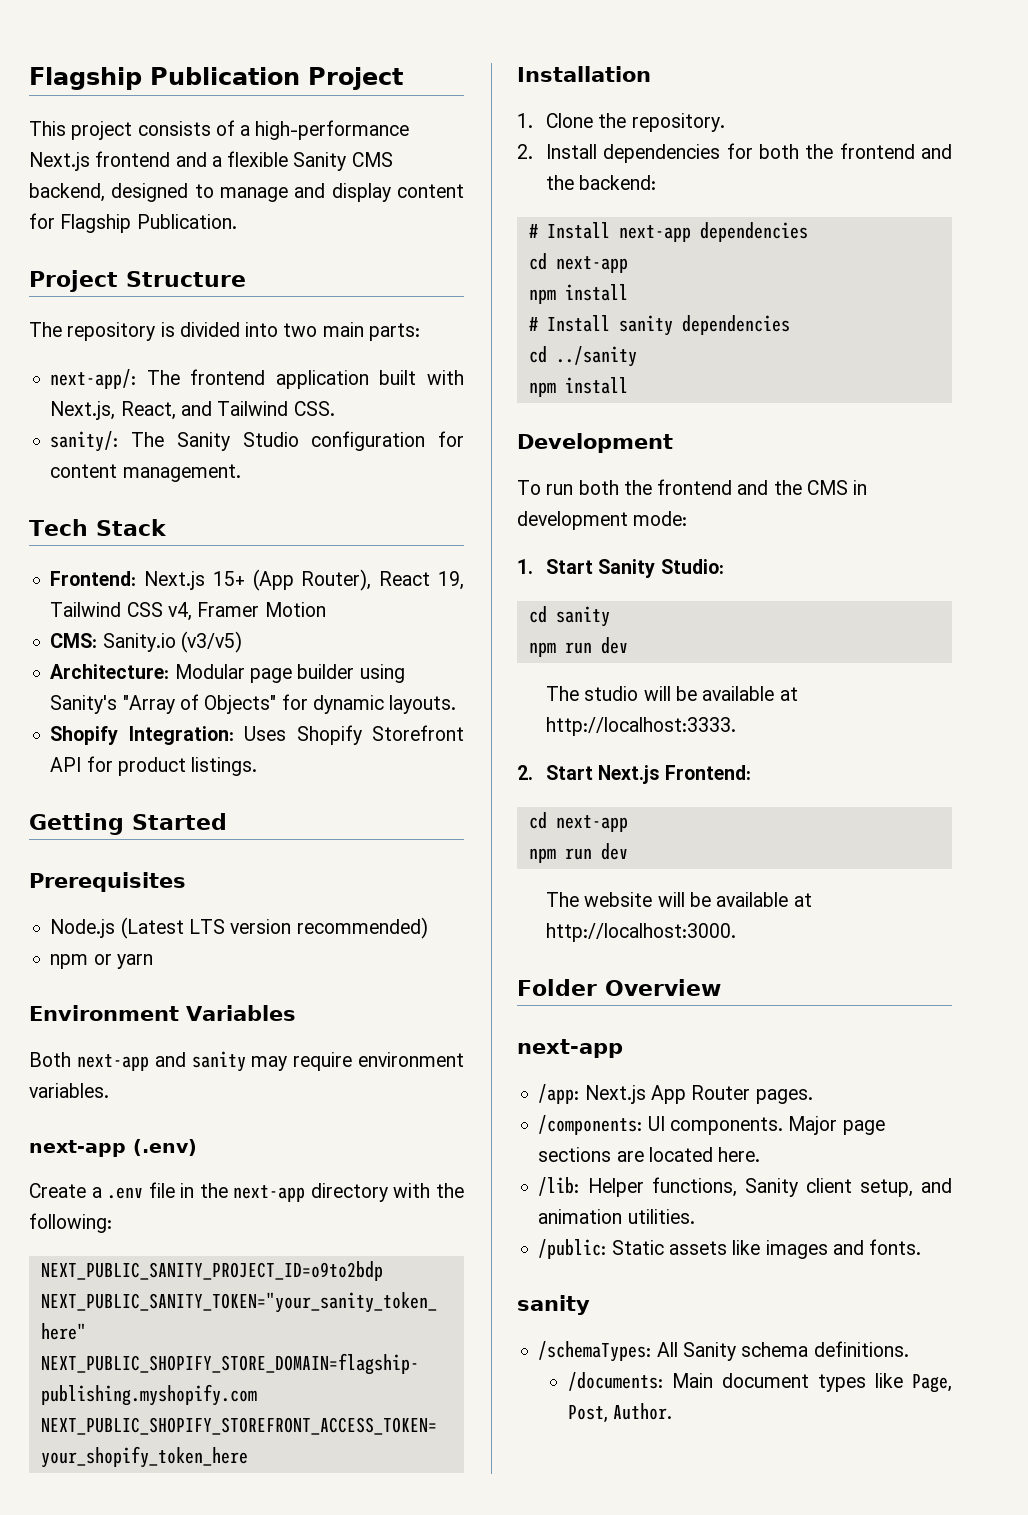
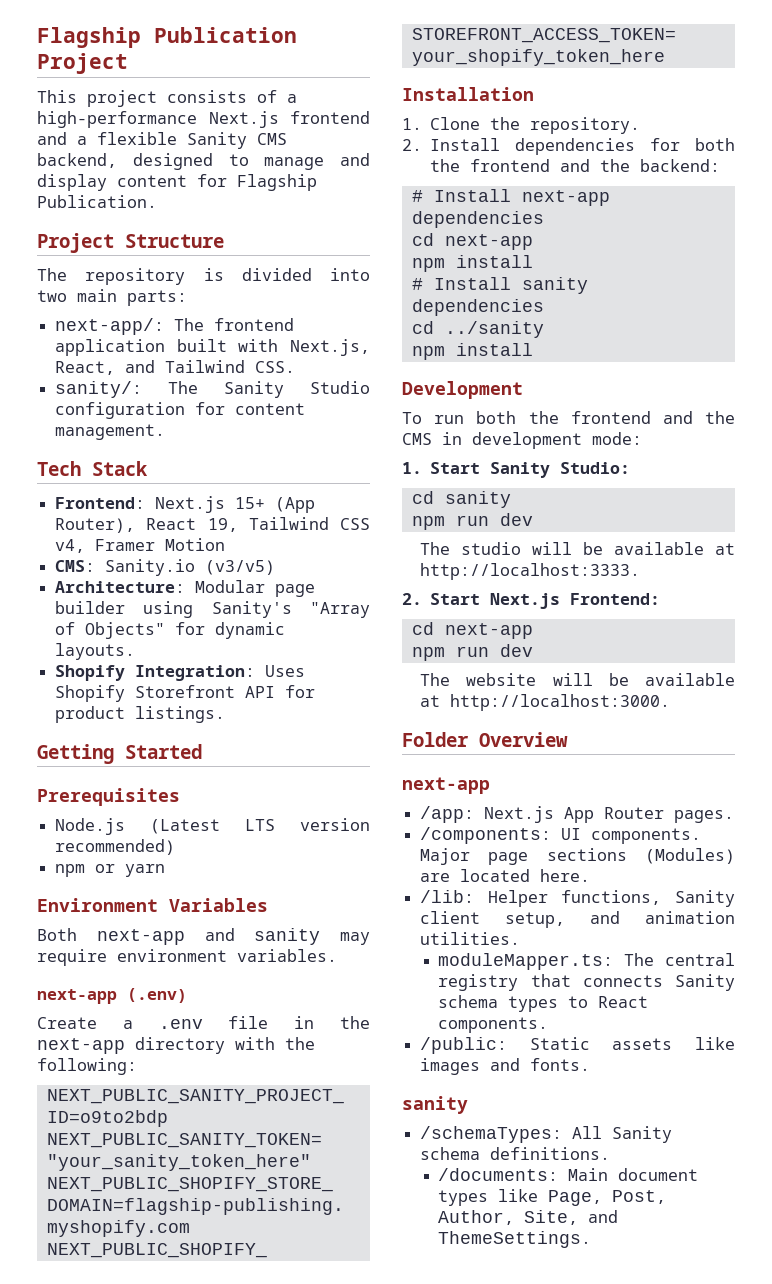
- Major page sections are located here.
+ Major page sections (Modules) are located here.
+ moduleMapper.ts: The central registry that connects Sanity schema types to React components.
- /documents: Main document types like Page, Post, Author.
+ /documents: Main document types like Page, Post, Author, Site, and ThemeSettings.

